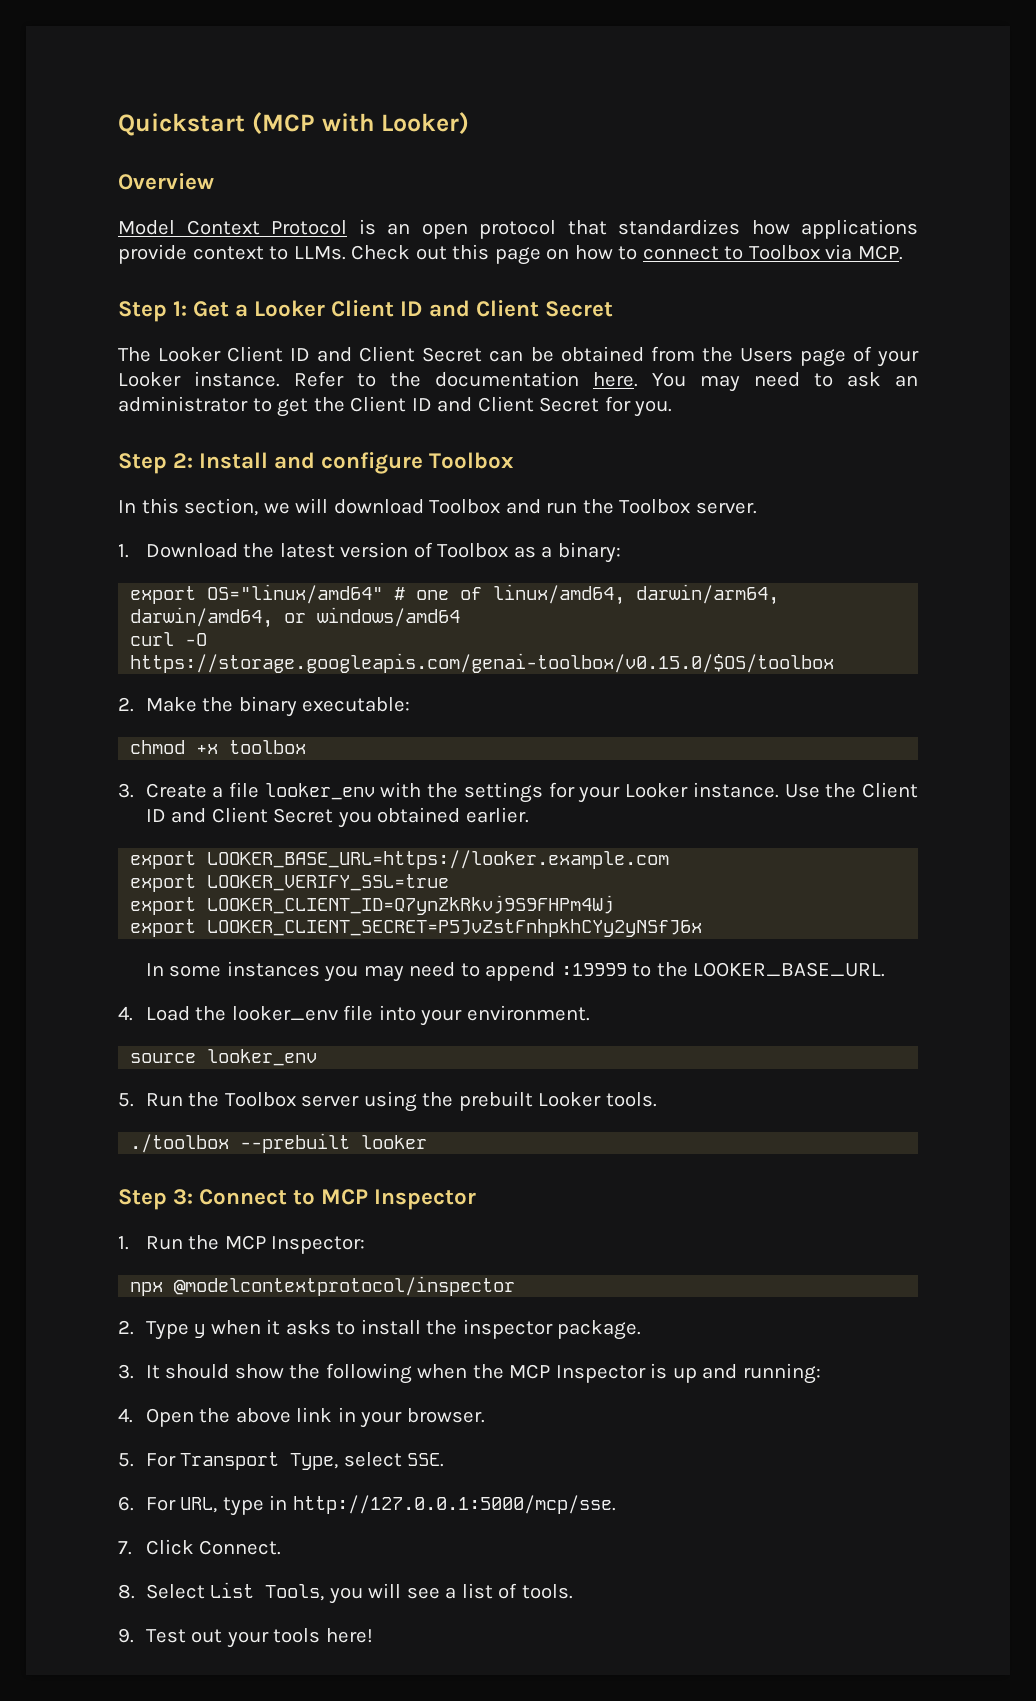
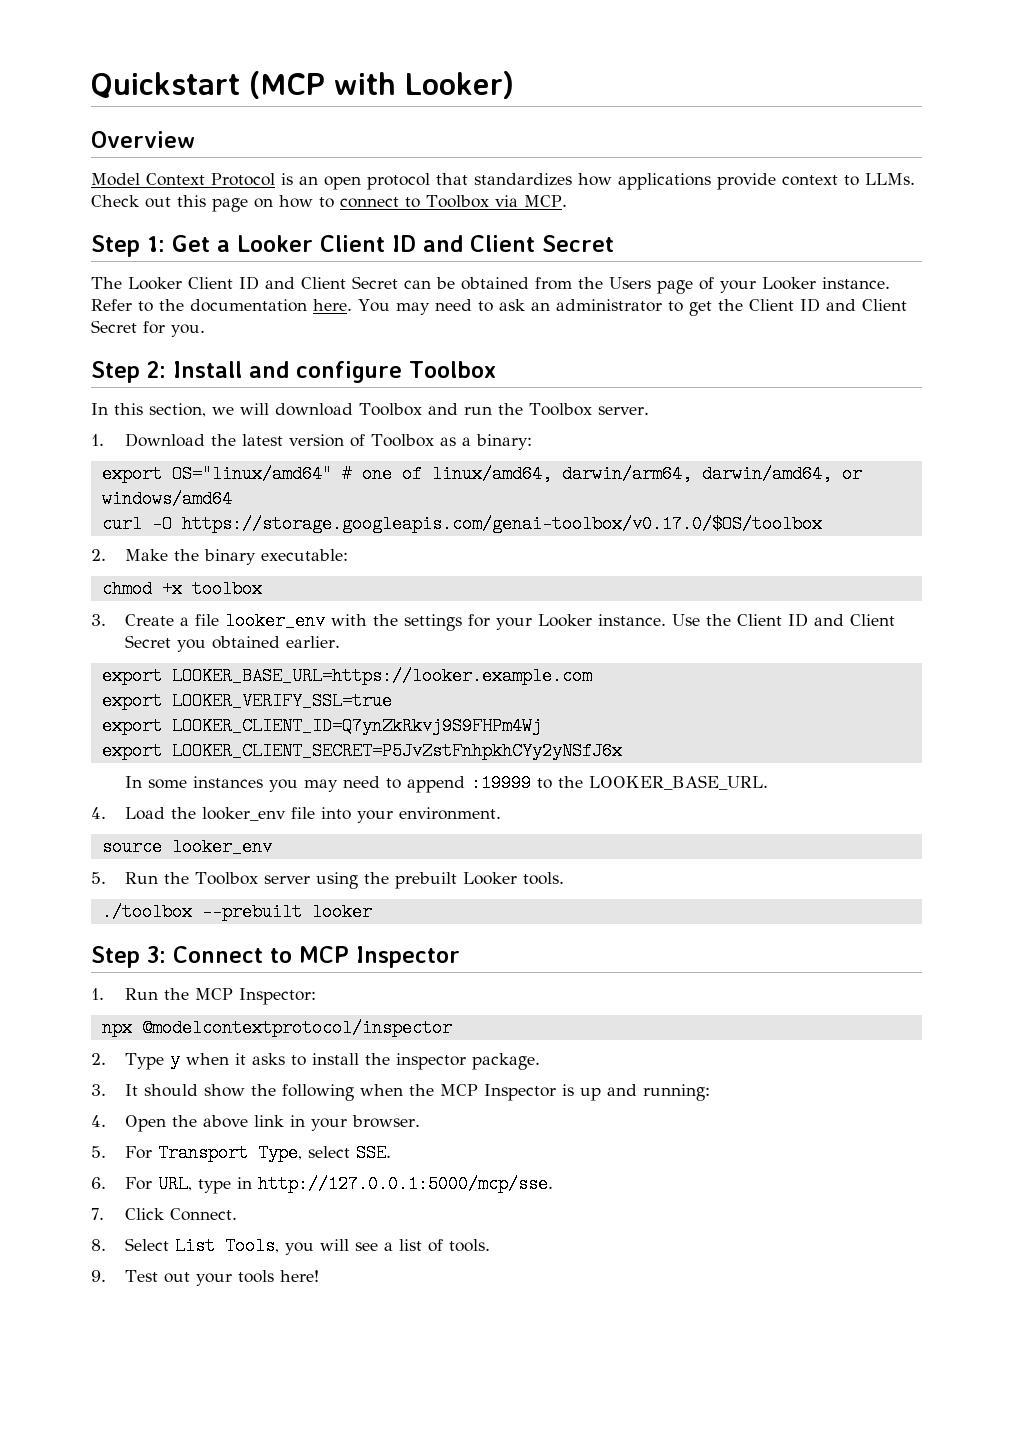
- curl -O https://storage.googleapis.com/genai-toolbox/v0.15.0/$OS/toolbox
+ curl -O https://storage.googleapis.com/genai-toolbox/v0.17.0/$OS/toolbox

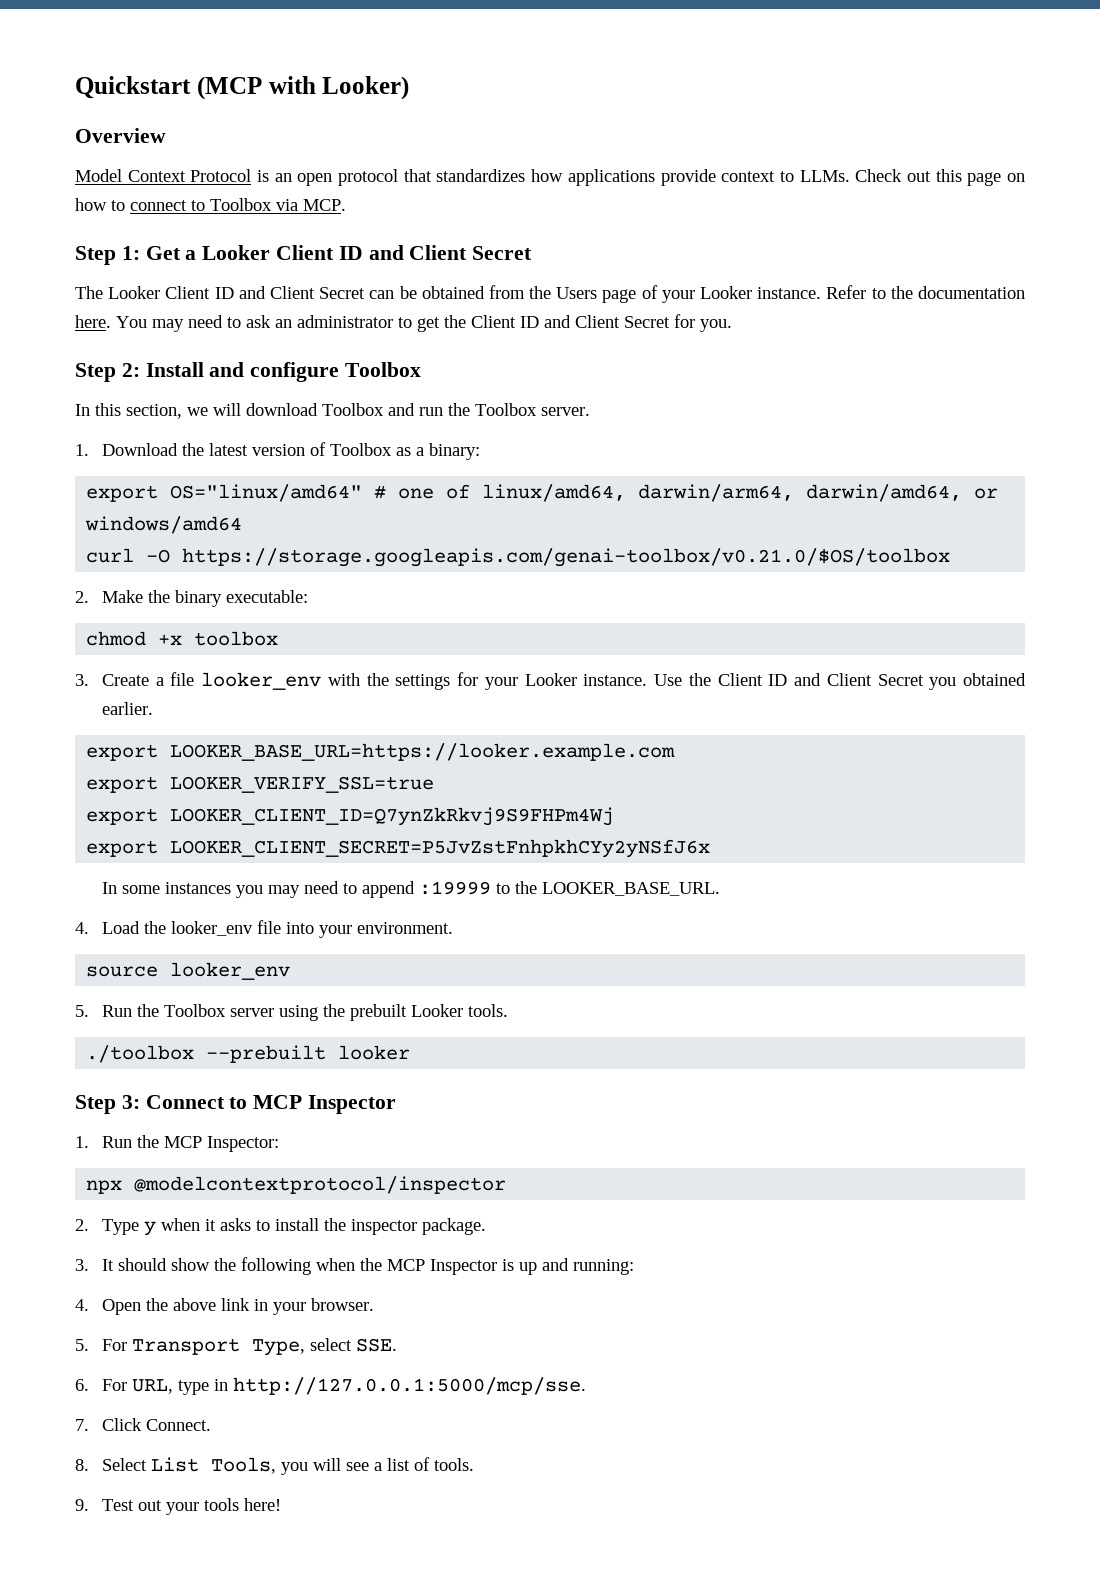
- curl -O https://storage.googleapis.com/genai-toolbox/v0.17.0/$OS/toolbox
+ curl -O https://storage.googleapis.com/genai-toolbox/v0.21.0/$OS/toolbox

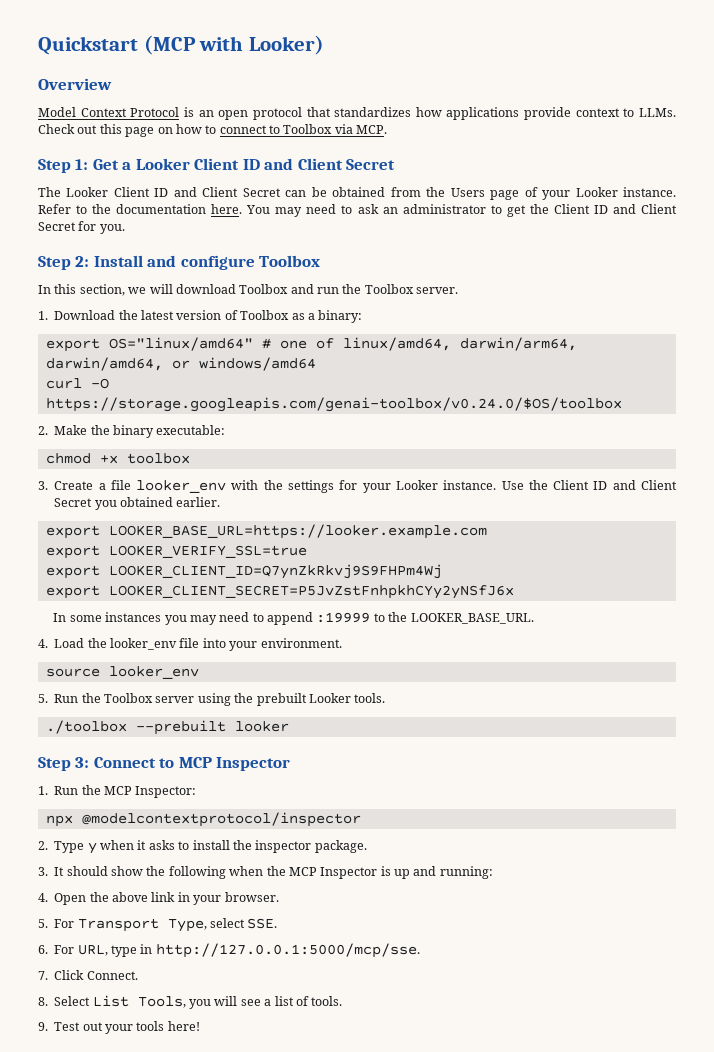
- curl -O https://storage.googleapis.com/genai-toolbox/v0.21.0/$OS/toolbox
+ curl -O https://storage.googleapis.com/genai-toolbox/v0.24.0/$OS/toolbox

